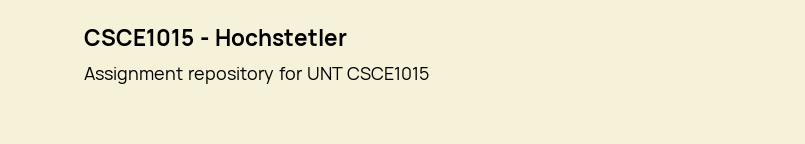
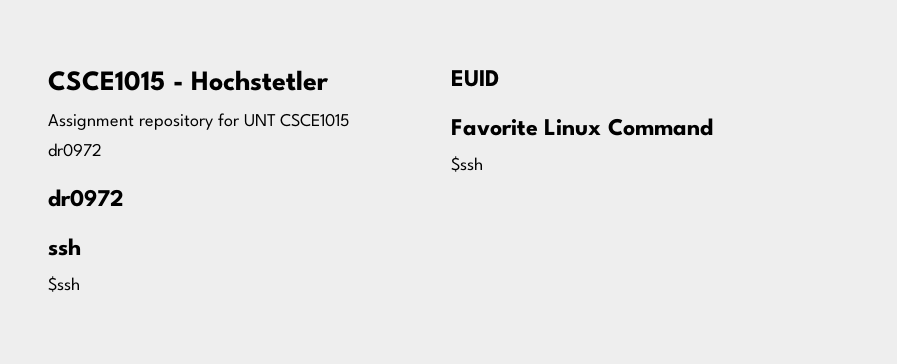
- Assignment repository for UNT CSCE1015
+ Assignment repository for UNT CSCE1015 dr0972
+ dr0972
+ ssh
+ $ssh
+ EUID
+ Favorite Linux Command
+ $ssh

